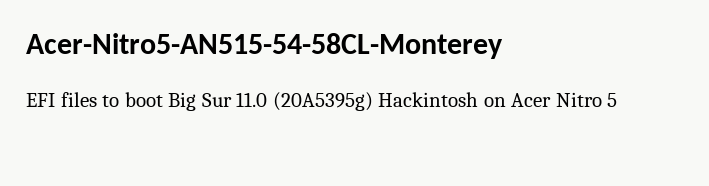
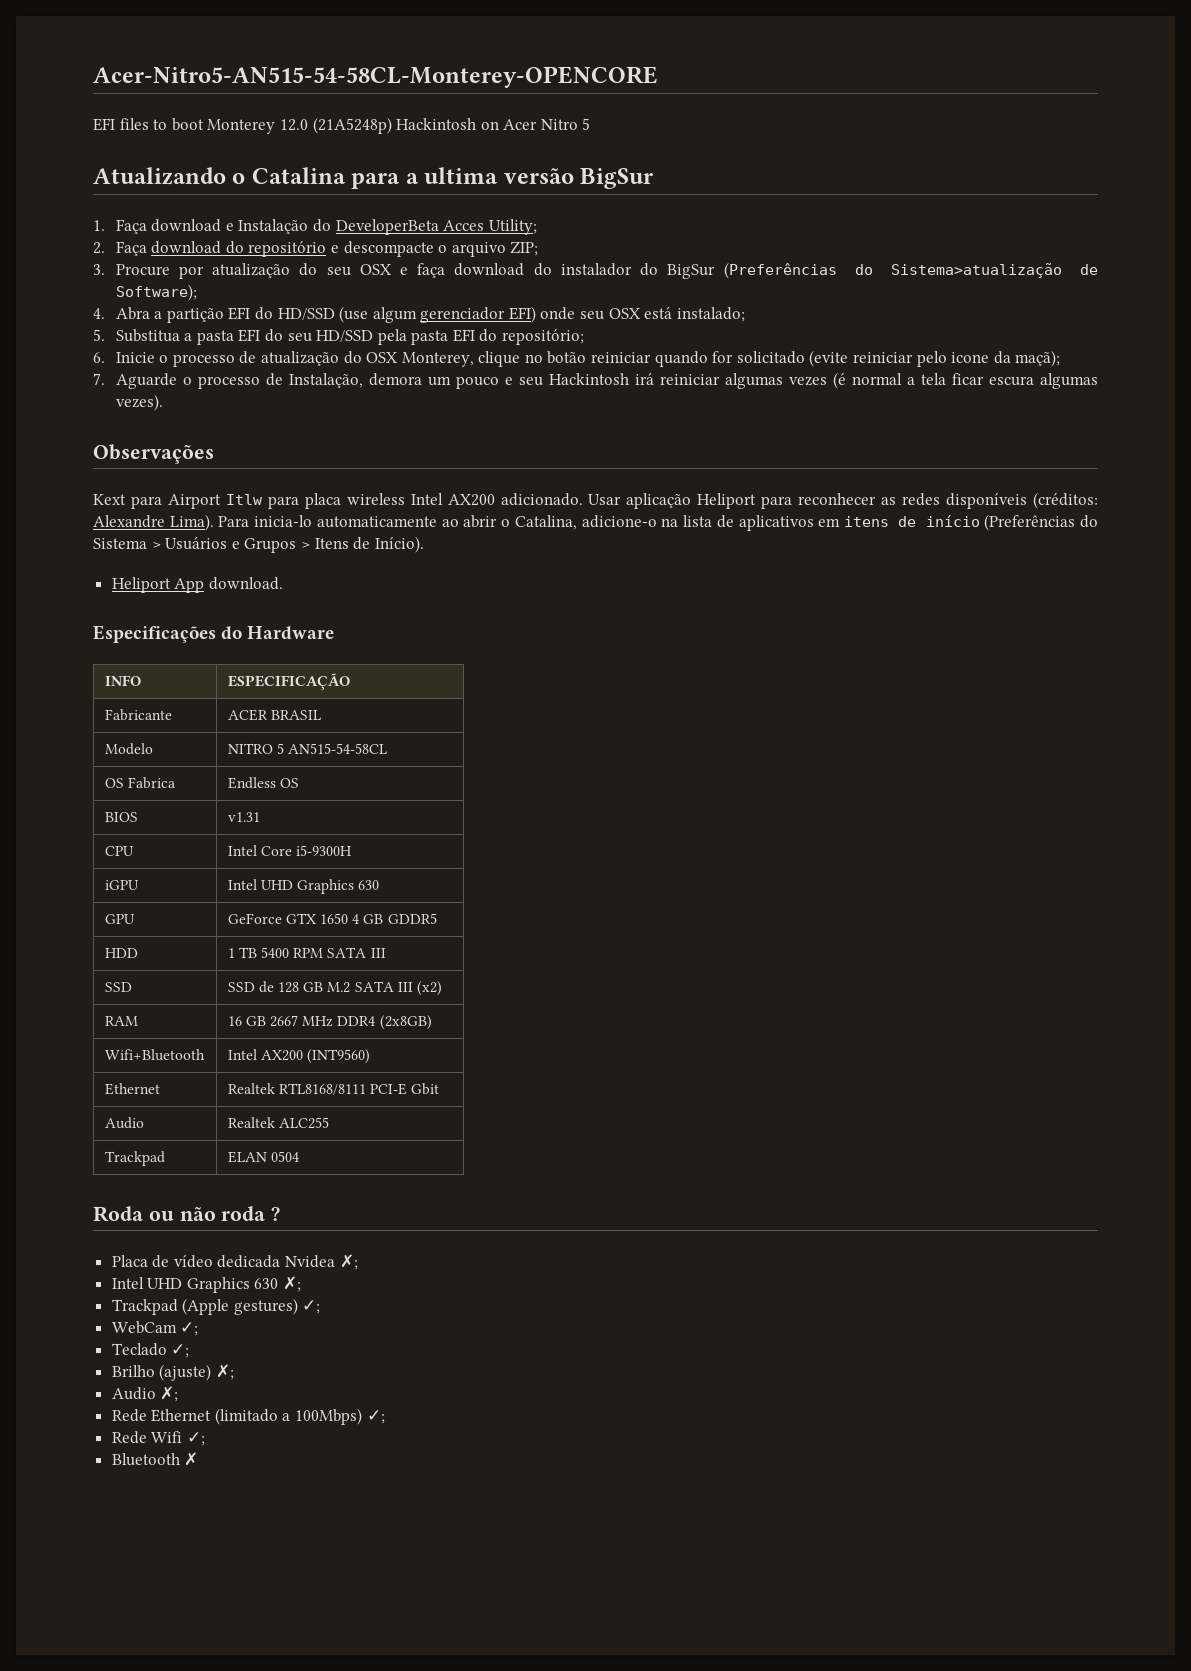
- Acer-Nitro5-AN515-54-58CL-Monterey
+ Acer-Nitro5-AN515-54-58CL-Monterey-OPENCORE
- EFI files to boot Big Sur 11.0 (20A5395g) Hackintosh on Acer Nitro 5
+ EFI files to boot Monterey 12.0 (21A5248p) Hackintosh on Acer Nitro 5
+ Atualizando o Catalina para a ultima versão BigSur
+ 1. Faça download e Instalação do DeveloperBeta Acces Utility;
+ 2. Faça download do repositório e descompacte o arquivo ZIP;
+ 3. Procure por atualização do seu OSX e faça download do instalador do BigSur (Preferências do Sistema>atualização de Software);
+ 4. Abra a partição EFI do HD/SSD (use algum gerenciador EFI) onde seu OSX está instalado;
+ 5. Substitua a pasta EFI do seu HD/SSD pela pasta EFI do repositório;
+ 6. Inicie o processo de atualização do OSX Monterey, clique no botão reiniciar quando for solicitado (evite reiniciar pelo icone da maçã);
+ 7. Aguarde o processo de Instalação, demora um pouco e seu Hackintosh irá reiniciar algumas vezes (é normal a tela ficar escura algumas vezes).
+ Observações
+ Kext para Airport Itlw para placa wireless Intel AX200 adicionado. Usar aplicação Heliport para reconhecer as redes disponíveis (créditos: Alexandre Lima). Para inicia-lo automaticamente ao abrir o Catalina, adicione-o na lista de aplicativos em itens de início (Preferências do Sistema > Usuários e Grupos > Itens de Início).
+ Heliport App download.
+ Especificações do Hardware
+ INFO | ESPECIFICAÇÃO
+ Fabricante | ACER BRASIL
+ Modelo | NITRO 5 AN515-54-58CL
+ OS Fabrica | Endless OS
+ BIOS | v1.31
+ CPU | Intel Core i5-9300H
+ iGPU | Intel UHD Graphics 630
+ GPU | GeForce GTX 1650 4 GB GDDR5
+ HDD | 1 TB 5400 RPM SATA III
+ SSD | SSD de 128 GB M.2 SATA III (x2)
+ RAM | 16 GB 2667 MHz DDR4 (2x8GB)
+ Wifi+Bluetooth | Intel AX200 (INT9560)
+ Ethernet | Realtek RTL8168/8111 PCI-E Gbit
+ Audio | Realtek ALC255
+ Trackpad | ELAN 0504
+ Roda ou não roda ?
+ Placa de vídeo dedicada Nvidea ✗;
+ Intel UHD Graphics 630 ✗;
+ Trackpad (Apple gestures) ✓;
+ WebCam ✓;
+ Teclado ✓;
+ Brilho (ajuste) ✗;
+ Audio ✗;
+ Rede Ethernet (limitado a 100Mbps) ✓;
+ Rede Wifi ✓;
+ Bluetooth ✗

